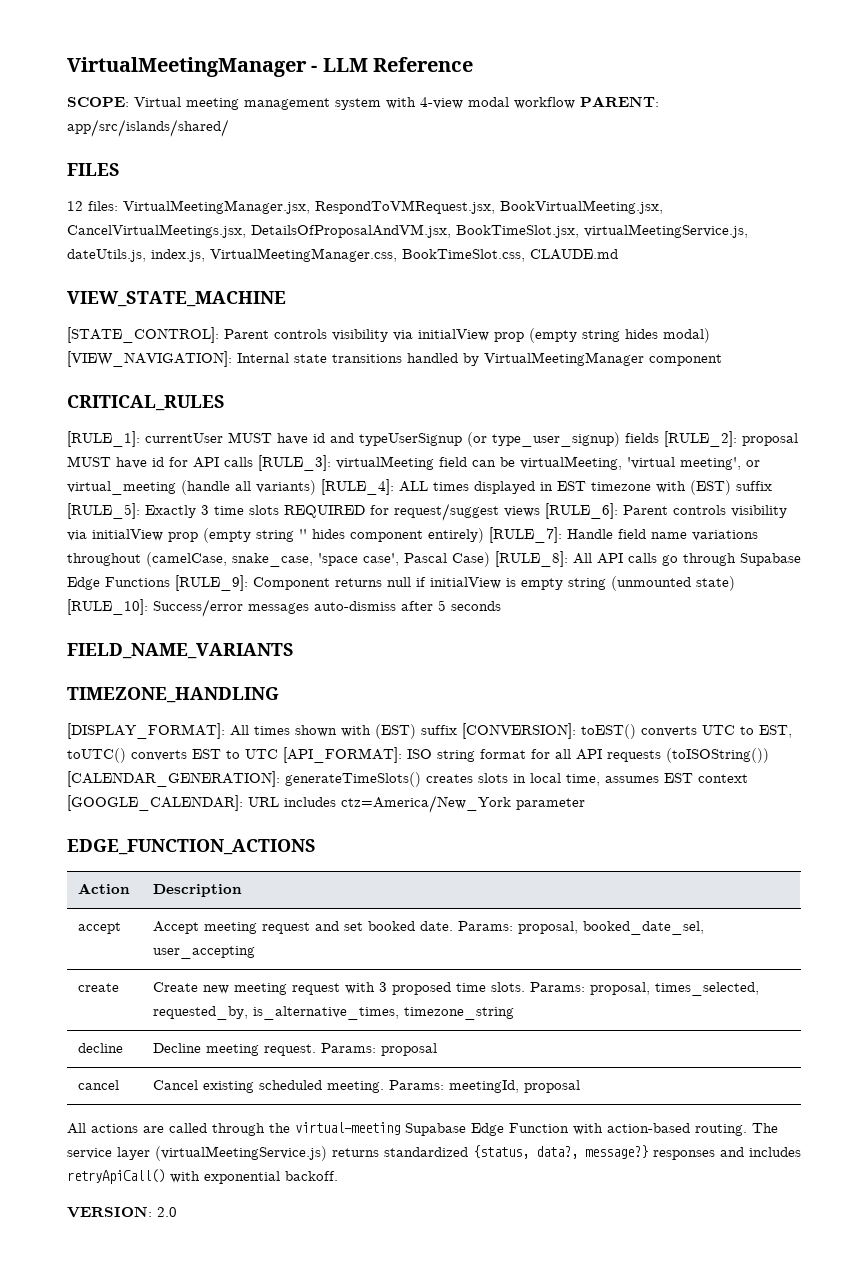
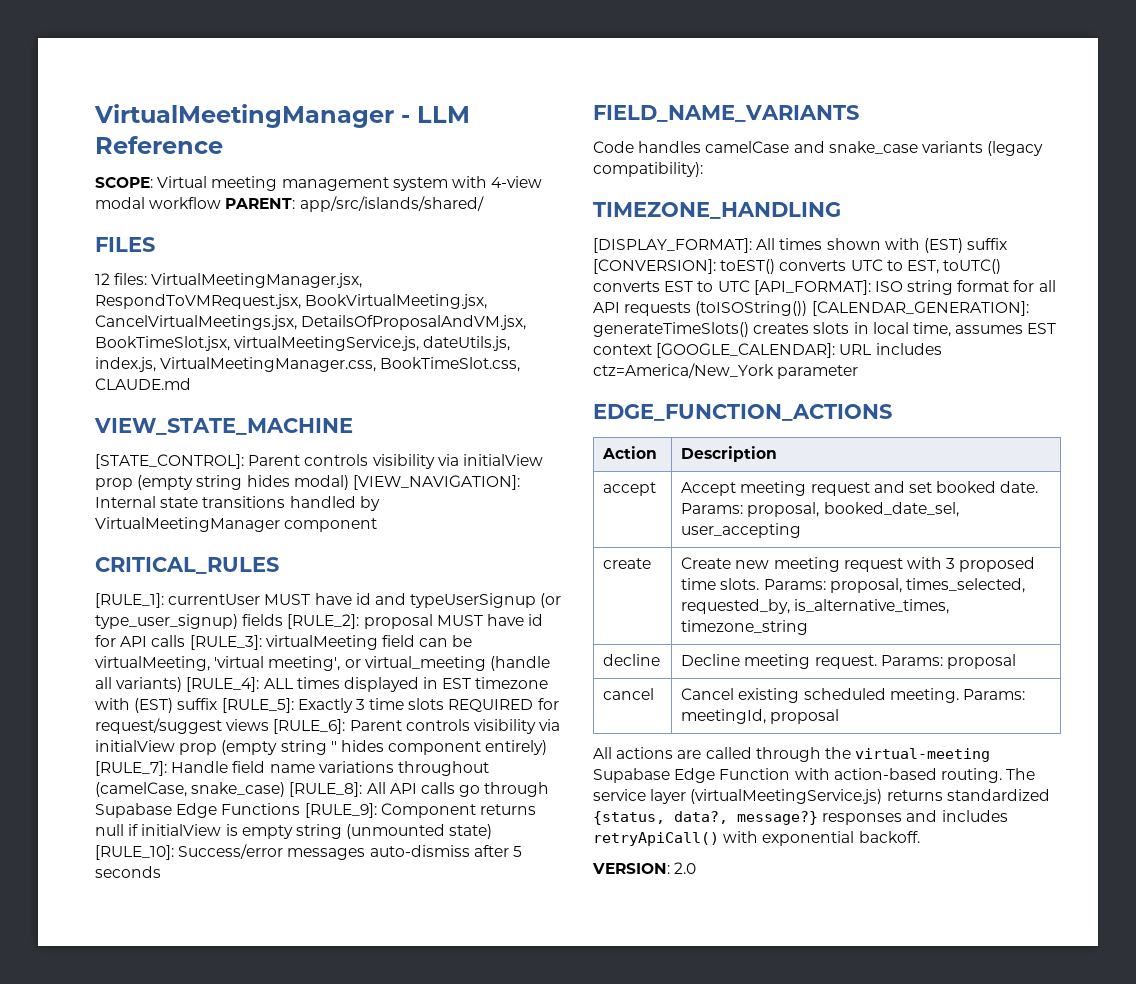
- Handle field name variations throughout (camelCase, snake_case, 'space case', Pascal Case) [RULE_8]:
+ Handle field name variations throughout (camelCase, snake_case) [RULE_8]:
+ Code handles camelCase and snake_case variants (legacy compatibility):

